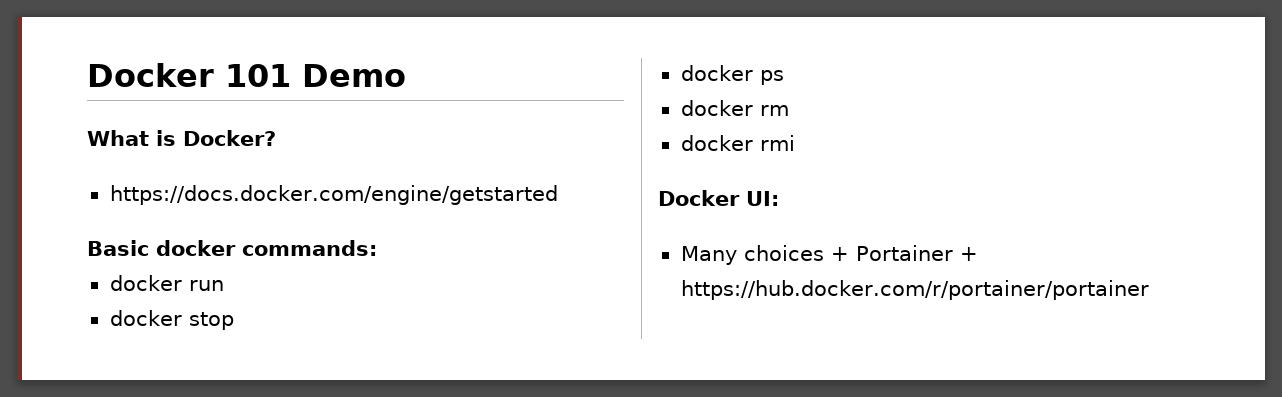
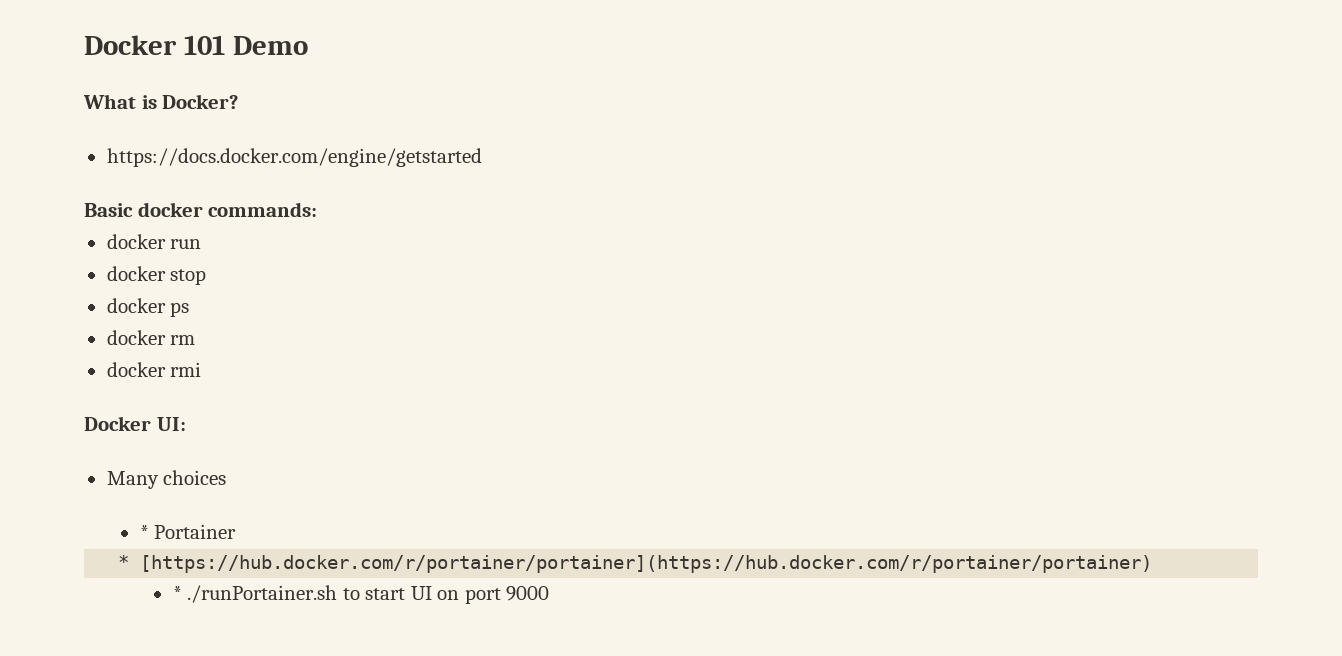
- Many choices + Portainer + https://hub.docker.com/r/portainer/portainer
+ Many choices
+ * Portainer
+ * [https://hub.docker.com/r/portainer/portainer](https://hub.docker.com/r/portainer/portainer)
+ * ./runPortainer.sh to start UI on port 9000

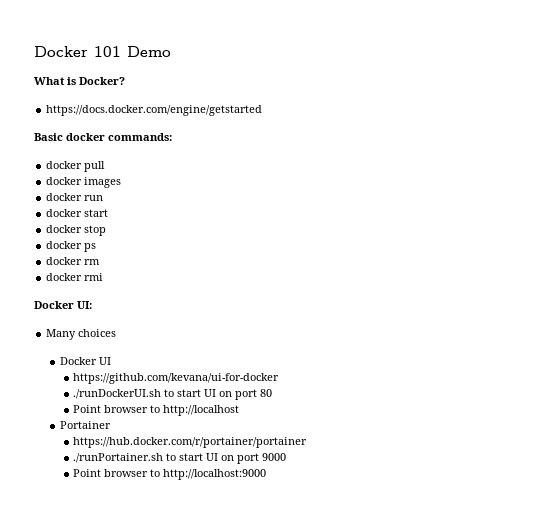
+ docker pull
+ docker images
+ docker start
- * Portainer
- * [https://hub.docker.com/r/portainer/portainer](https://hub.docker.com/r/portainer/portainer)
- * ./runPortainer.sh to start UI on port 9000
+ Docker UI
+ https://github.com/kevana/ui-for-docker
+ ./runDockerUI.sh to start UI on port 80
+ Point browser to http://localhost
+ Portainer
+ https://hub.docker.com/r/portainer/portainer
+ ./runPortainer.sh to start UI on port 9000
+ Point browser to http://localhost:9000

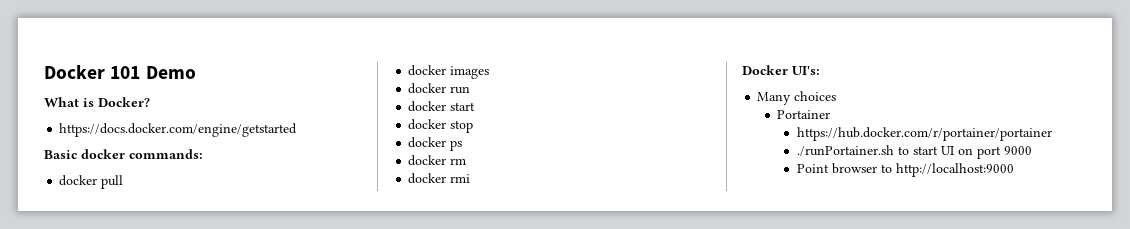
- Docker UI:
+ Docker UI's:
- Docker UI
- https://github.com/kevana/ui-for-docker
- ./runDockerUI.sh to start UI on port 80
- Point browser to http://localhost

